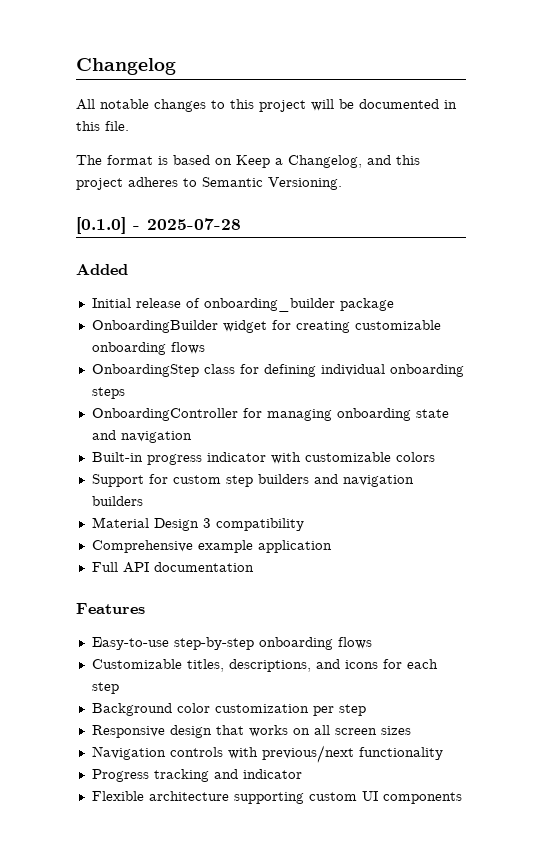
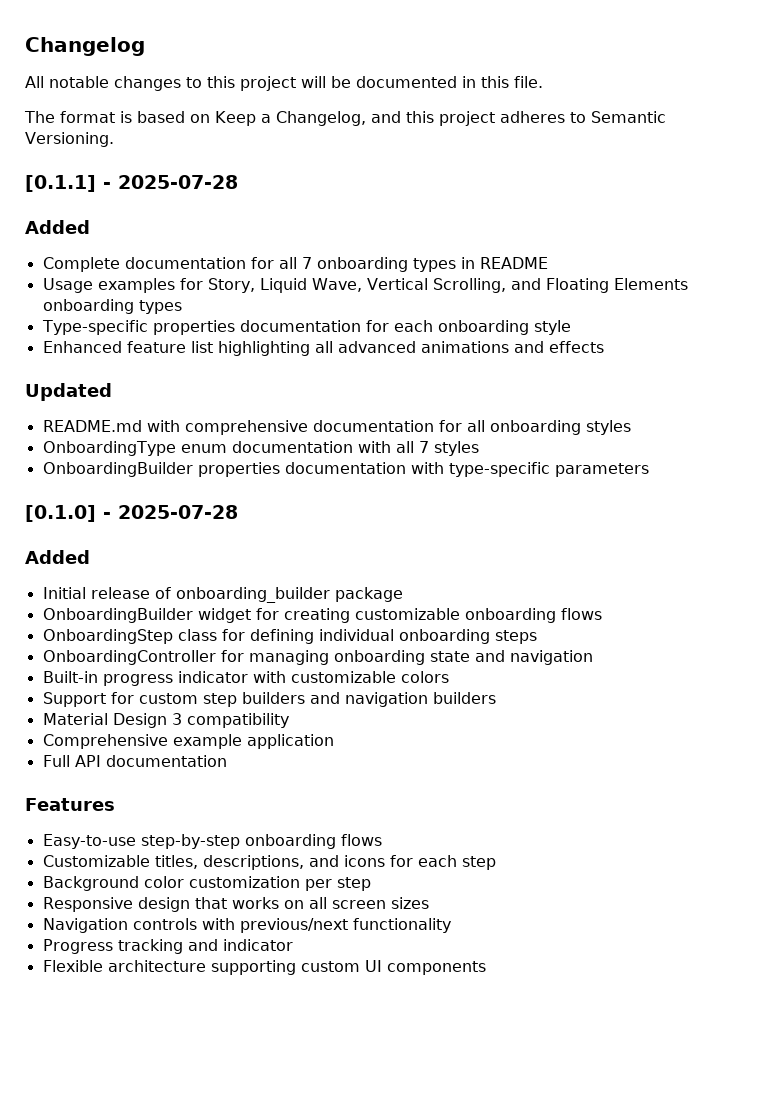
+ [0.1.1] - 2025-07-28
+ Added
+ Complete documentation for all 7 onboarding types in README
+ Usage examples for Story, Liquid Wave, Vertical Scrolling, and Floating Elements onboarding types
+ Type-specific properties documentation for each onboarding style
+ Enhanced feature list highlighting all advanced animations and effects
+ Updated
+ README.md with comprehensive documentation for all onboarding styles
+ OnboardingType enum documentation with all 7 styles
+ OnboardingBuilder properties documentation with type-specific parameters

